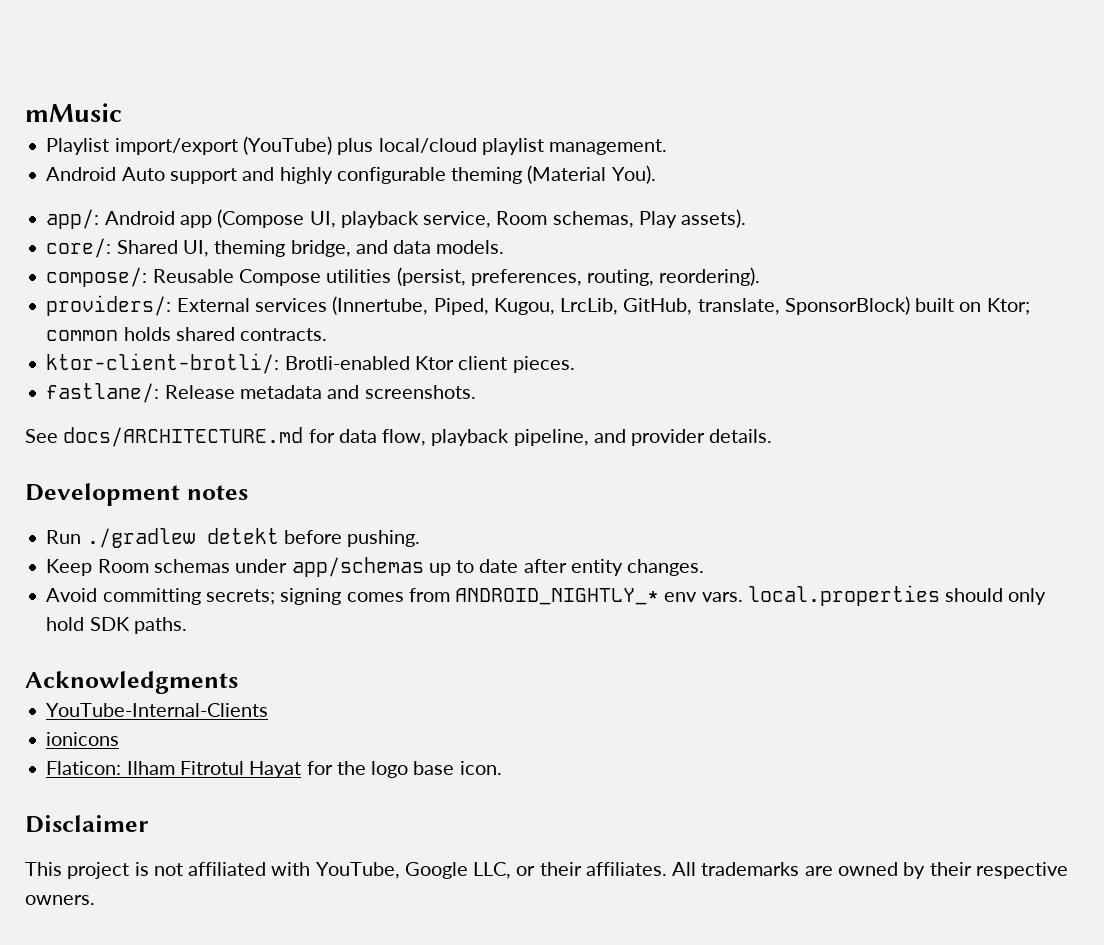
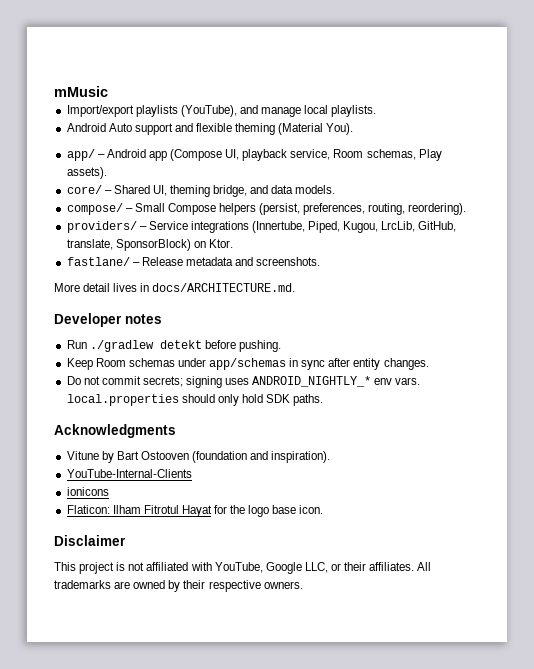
- Playlist import/export (YouTube) plus local/cloud playlist management.
+ Import/export playlists (YouTube), and manage local playlists.
- Android Auto support and highly configurable theming (Material You).
+ Android Auto support and flexible theming (Material You).
- app/: Android app (Compose UI, playback service, Room schemas, Play assets).
+ app/ – Android app (Compose UI, playback service, Room schemas, Play assets).
- core/: Shared UI, theming bridge, and data models.
+ core/ – Shared UI, theming bridge, and data models.
- compose/: Reusable Compose utilities (persist, preferences, routing, reordering).
+ compose/ – Small Compose helpers (persist, preferences, routing, reordering).
- providers/: External services (Innertube, Piped, Kugou, LrcLib, GitHub, translate, SponsorBlock) built on Ktor; common holds shared contracts.
- ktor-client-brotli/: Brotli-enabled Ktor client pieces.
- fastlane/: Release metadata and screenshots.
- See docs/ARCHITECTURE.md for data flow, playback pipeline, and provider details.
- Development notes
+ providers/ – Service integrations (Innertube, Piped, Kugou, LrcLib, GitHub, translate, SponsorBlock) on Ktor.
+ fastlane/ – Release metadata and screenshots.
+ More detail lives in docs/ARCHITECTURE.md.
+ Developer notes
- Keep Room schemas under app/schemas up to date after entity changes.
+ Keep Room schemas under app/schemas in sync after entity changes.
- Avoid committing secrets; signing comes from ANDROID_NIGHTLY_* env vars. local.properties should only hold SDK paths.
+ Do not commit secrets; signing uses ANDROID_NIGHTLY_* env vars. local.properties should only hold SDK paths.
+ Vitune by Bart Ostooven (foundation and inspiration).

